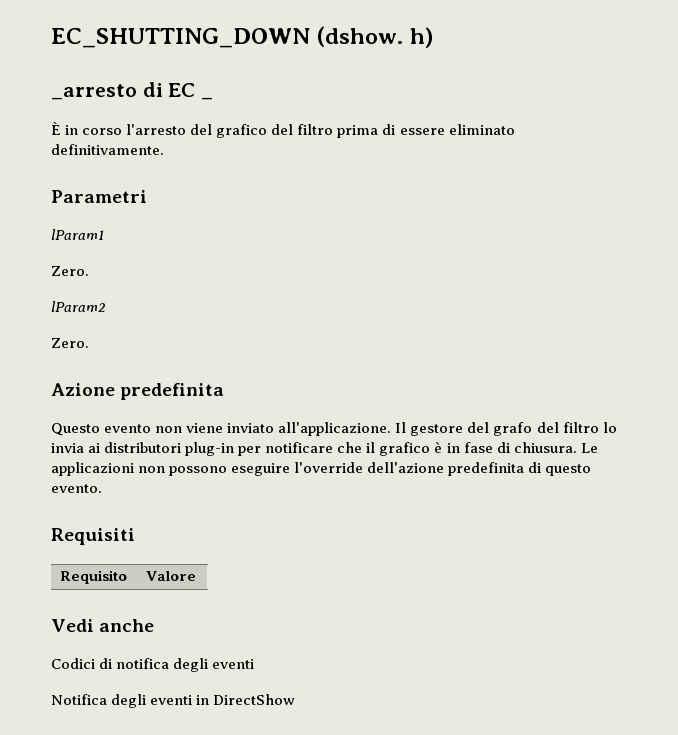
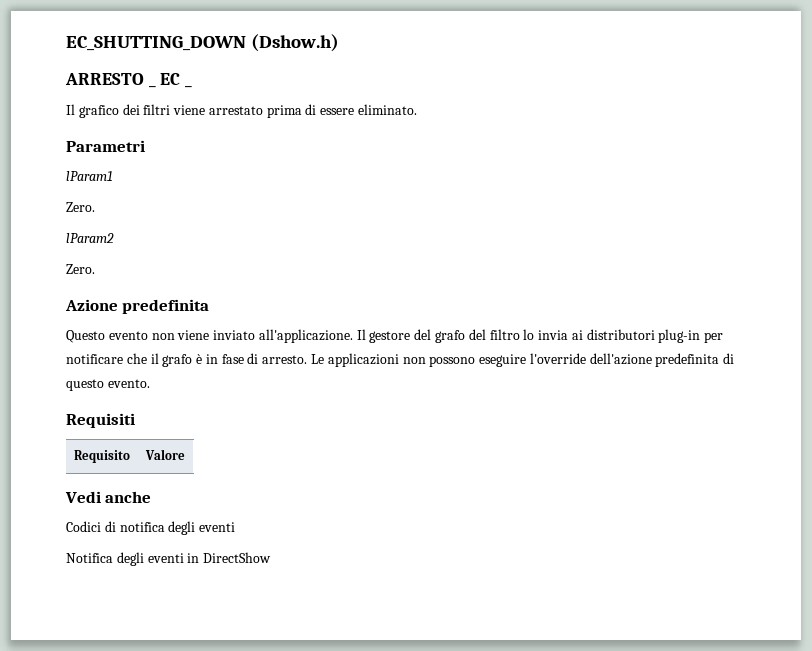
- EC_SHUTTING_DOWN (dshow. h)
- _arresto di EC _
- È in corso l'arresto del grafico del filtro prima di essere eliminato definitivamente.
+ EC_SHUTTING_DOWN (Dshow.h)
+ ARRESTO _ EC _
+ Il grafico dei filtri viene arrestato prima di essere eliminato.
- Il gestore del grafo del filtro lo invia ai distributori plug-in per notificare che il grafico è in fase di chiusura.
+ Il gestore del grafo del filtro lo invia ai distributori plug-in per notificare che il grafo è in fase di arresto.

